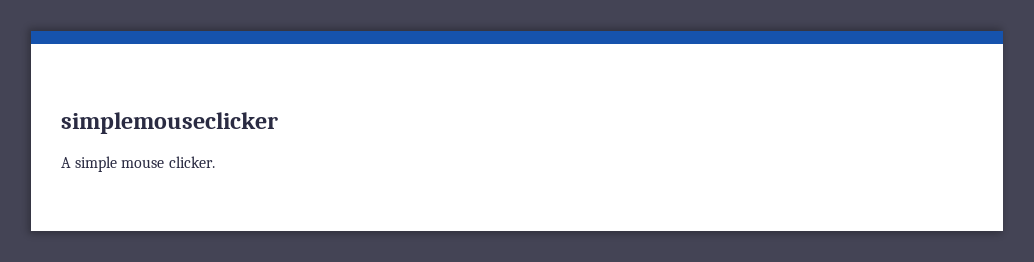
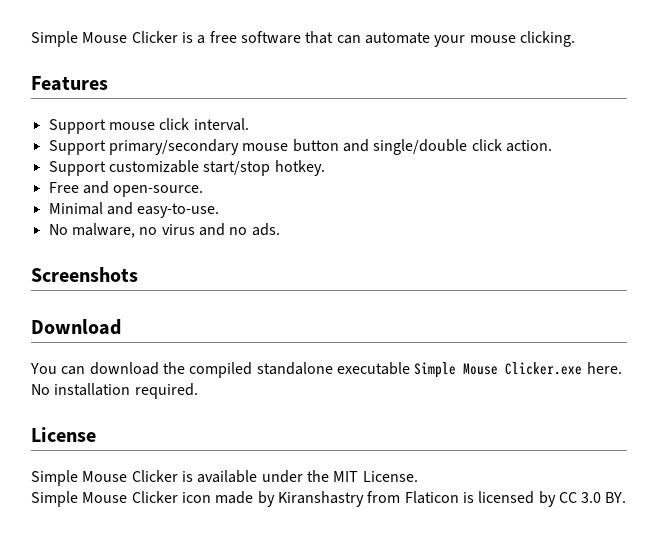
- simplemouseclicker
- A simple mouse clicker.
+ Simple Mouse Clicker is a free software that can automate your mouse clicking.
+ Features
+ Support mouse click interval.
+ Support primary/secondary mouse button and single/double click action.
+ Support customizable start/stop hotkey.
+ Free and open-source.
+ Minimal and easy-to-use.
+ No malware, no virus and no ads.
+ Screenshots
+ Download
+ You can download the compiled standalone executable Simple Mouse Clicker.exe here. No installation required.
+ License
+ Simple Mouse Clicker is available under the MIT License.
+ Simple Mouse Clicker icon made by Kiranshastry from Flaticon is licensed by CC 3.0 BY.

